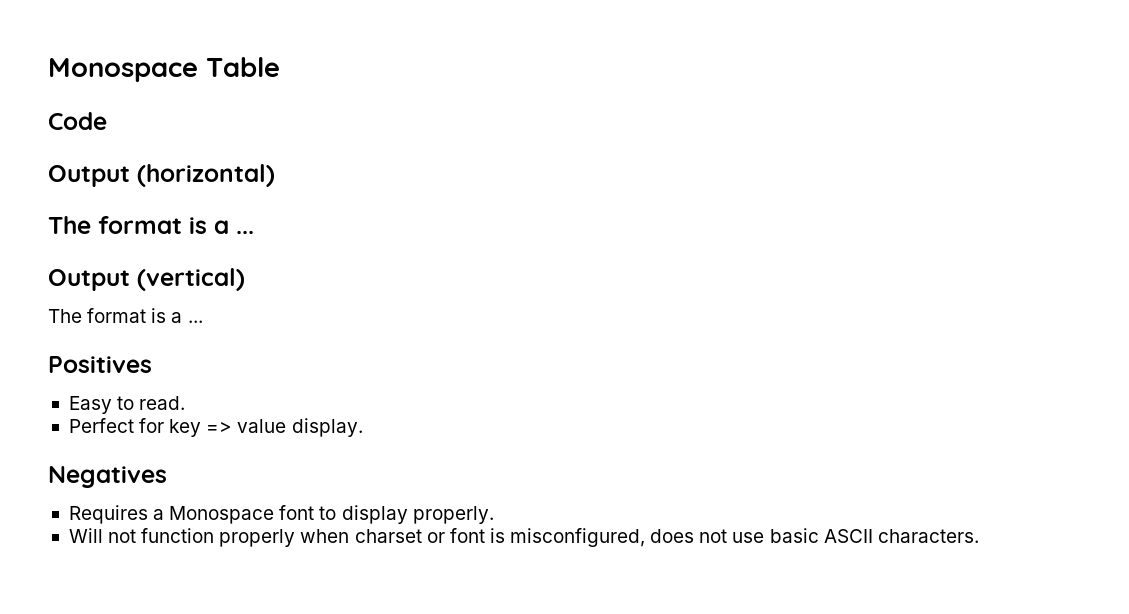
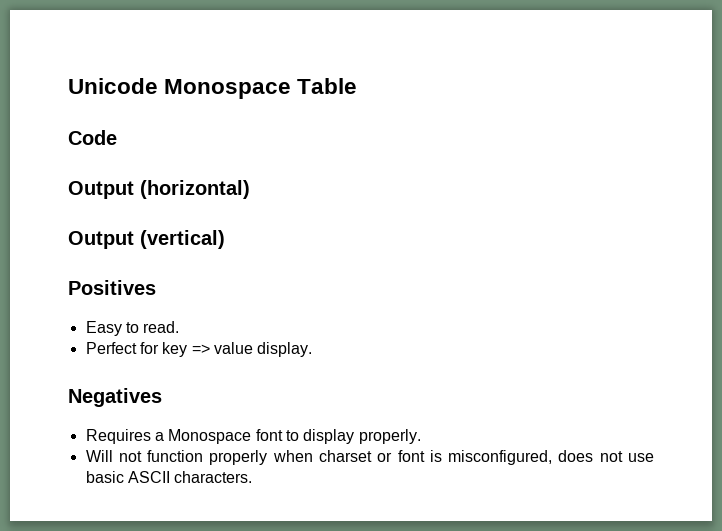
- Monospace Table
+ Unicode Monospace Table
  Output (horizontal)
- The format is a ...
  Output (vertical)
- The format is a ...

